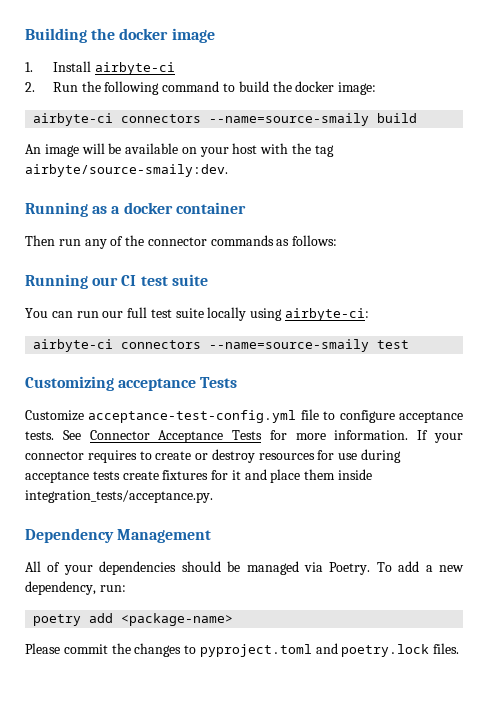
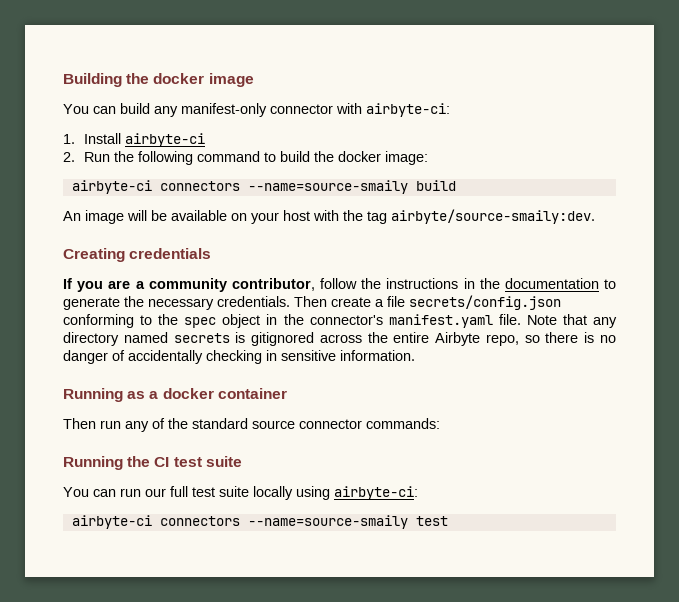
+ You can build any manifest-only connector with airbyte-ci:
+ Creating credentials
+ If you are a community contributor, follow the instructions in the documentation to generate the necessary credentials. Then create a file secrets/config.json conforming to the spec object in the connector's manifest.yaml file. Note that any directory named secrets is gitignored across the entire Airbyte repo, so there is no danger of accidentally checking in sensitive information.
- Then run any of the connector commands as follows:
- Running our CI test suite
+ Then run any of the standard source connector commands:
+ Running the CI test suite
- Customizing acceptance Tests
- Customize acceptance-test-config.yml file to configure acceptance tests. See Connector Acceptance Tests for more information. If your connector requires to create or destroy resources for use during acceptance tests create fixtures for it and place them inside integration_tests/acceptance.py.
- Dependency Management
- All of your dependencies should be managed via Poetry. To add a new dependency, run:
- poetry add <package-name>
- Please commit the changes to pyproject.toml and poetry.lock files.

